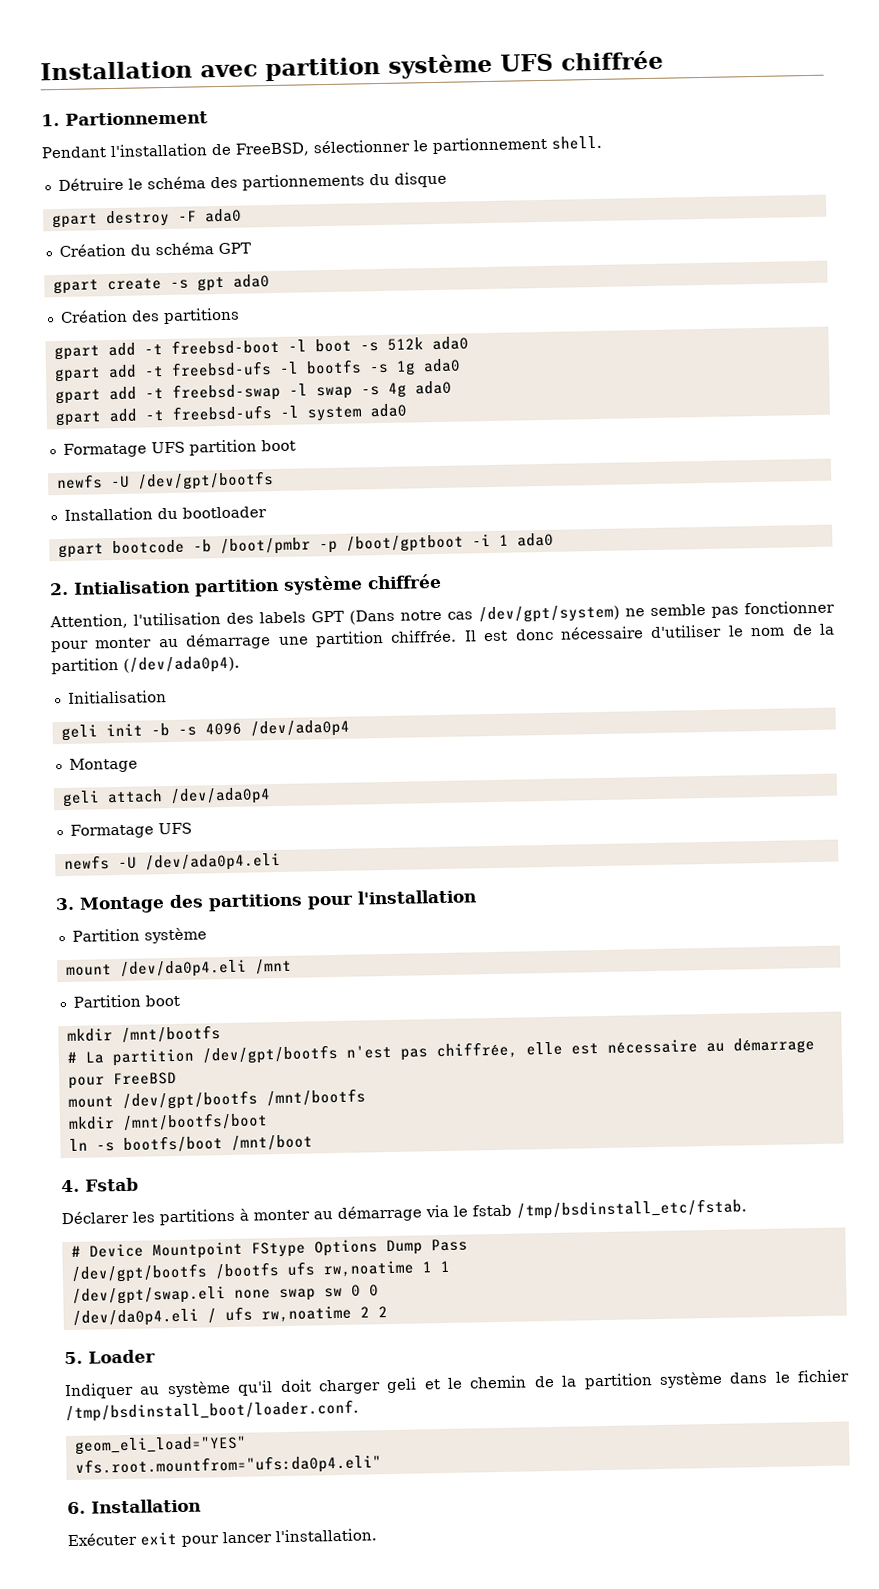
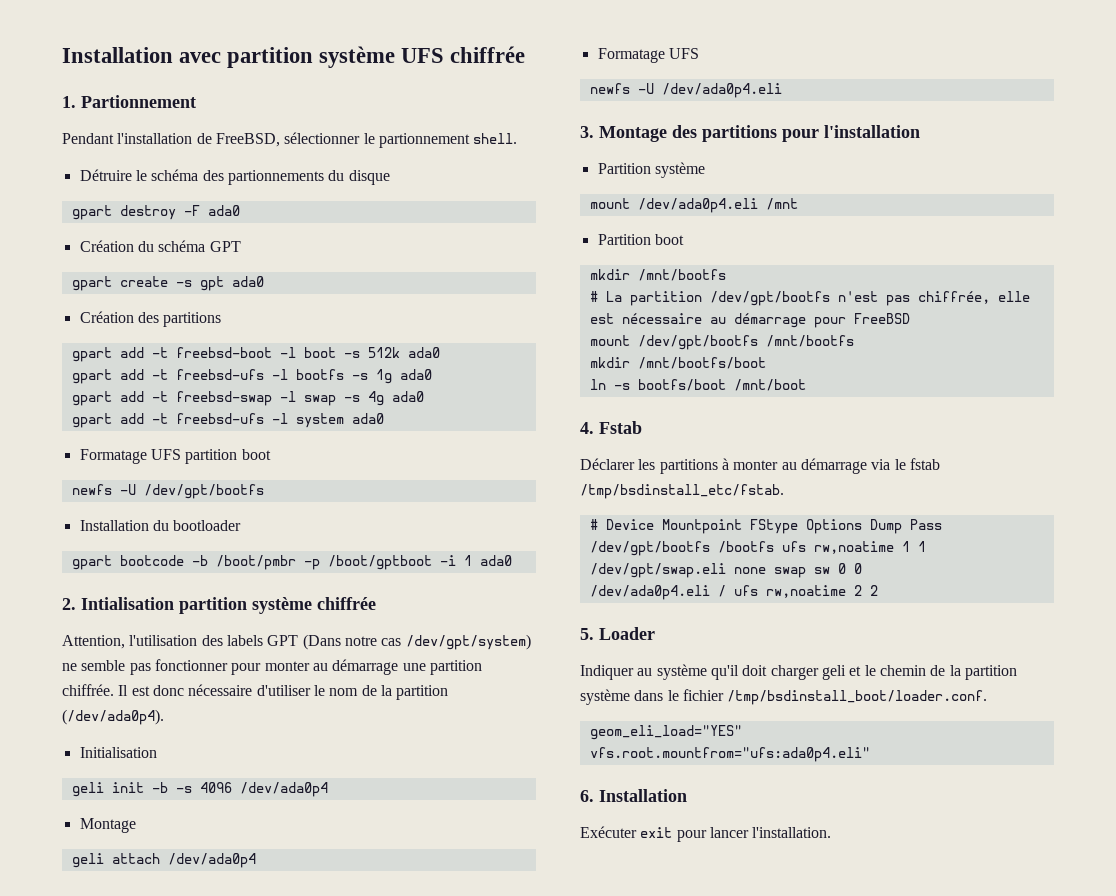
- mount /dev/da0p4.eli /mnt
+ mount /dev/ada0p4.eli /mnt
- /dev/da0p4.eli / ufs rw,noatime 2 2
+ /dev/ada0p4.eli / ufs rw,noatime 2 2
- vfs.root.mountfrom="ufs:da0p4.eli"
+ vfs.root.mountfrom="ufs:ada0p4.eli"

